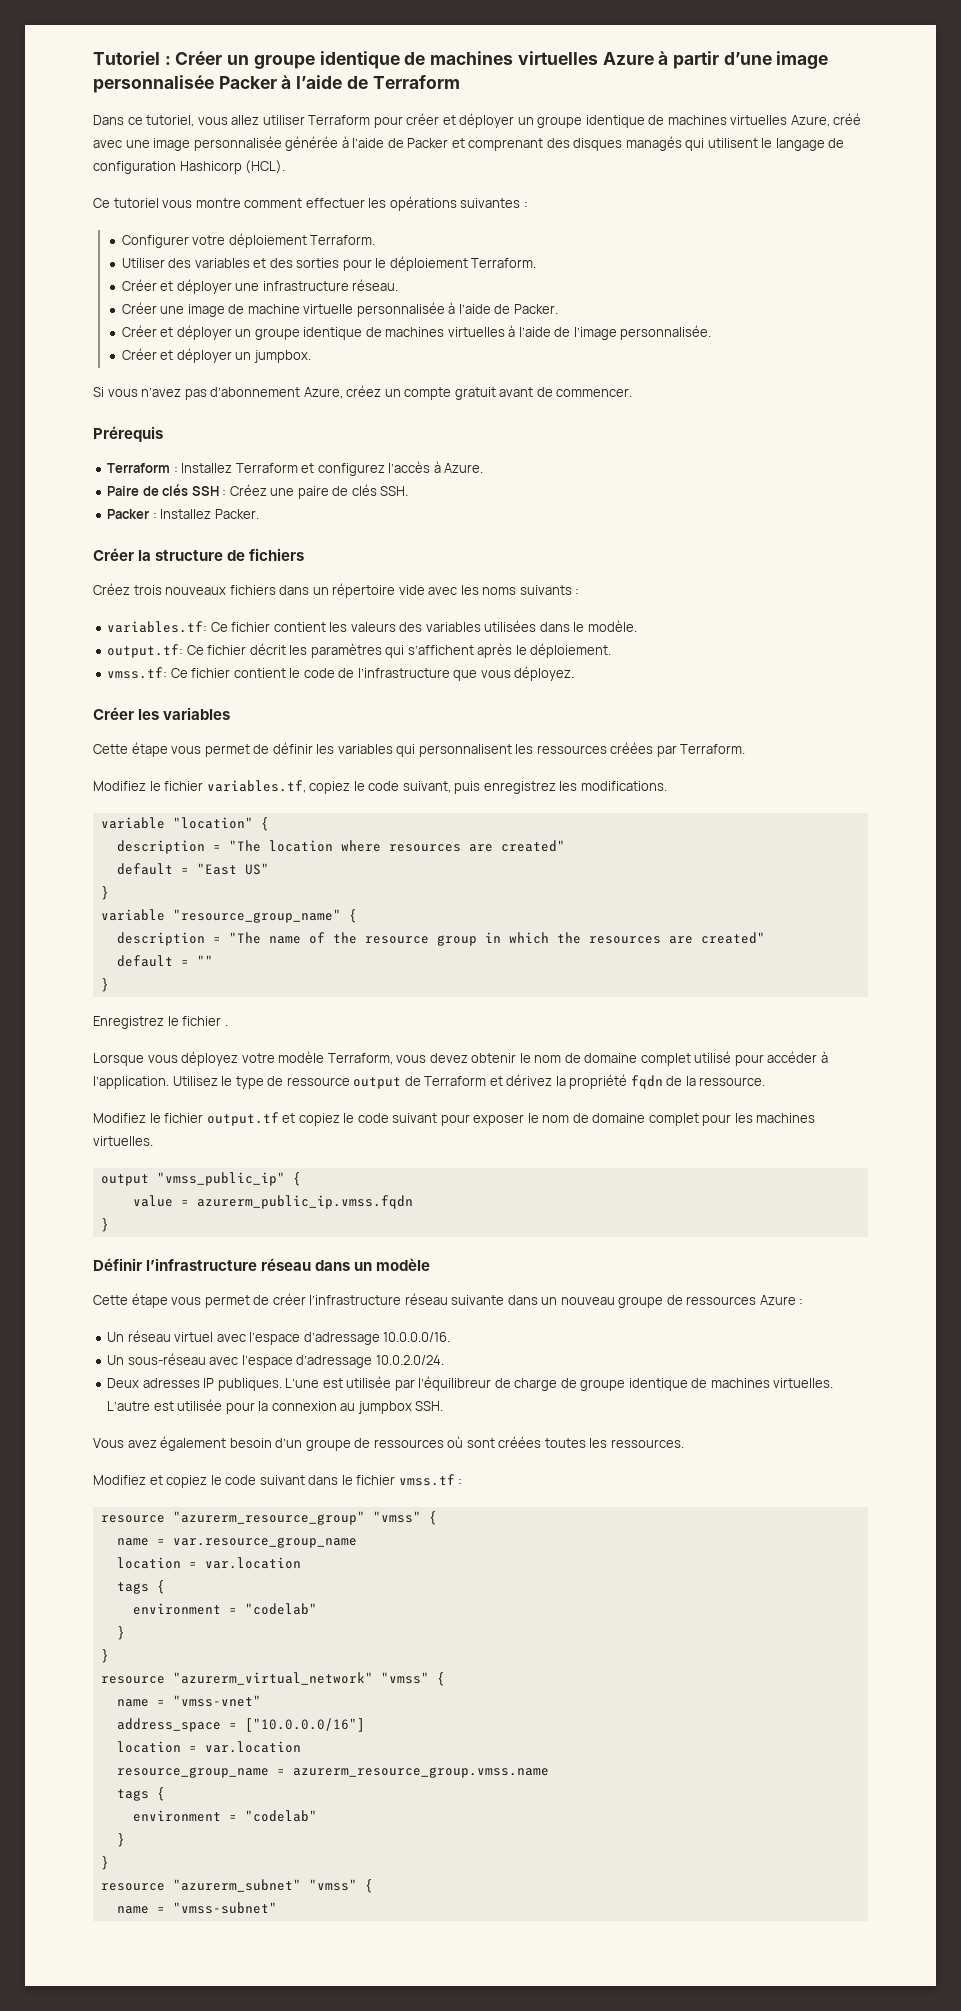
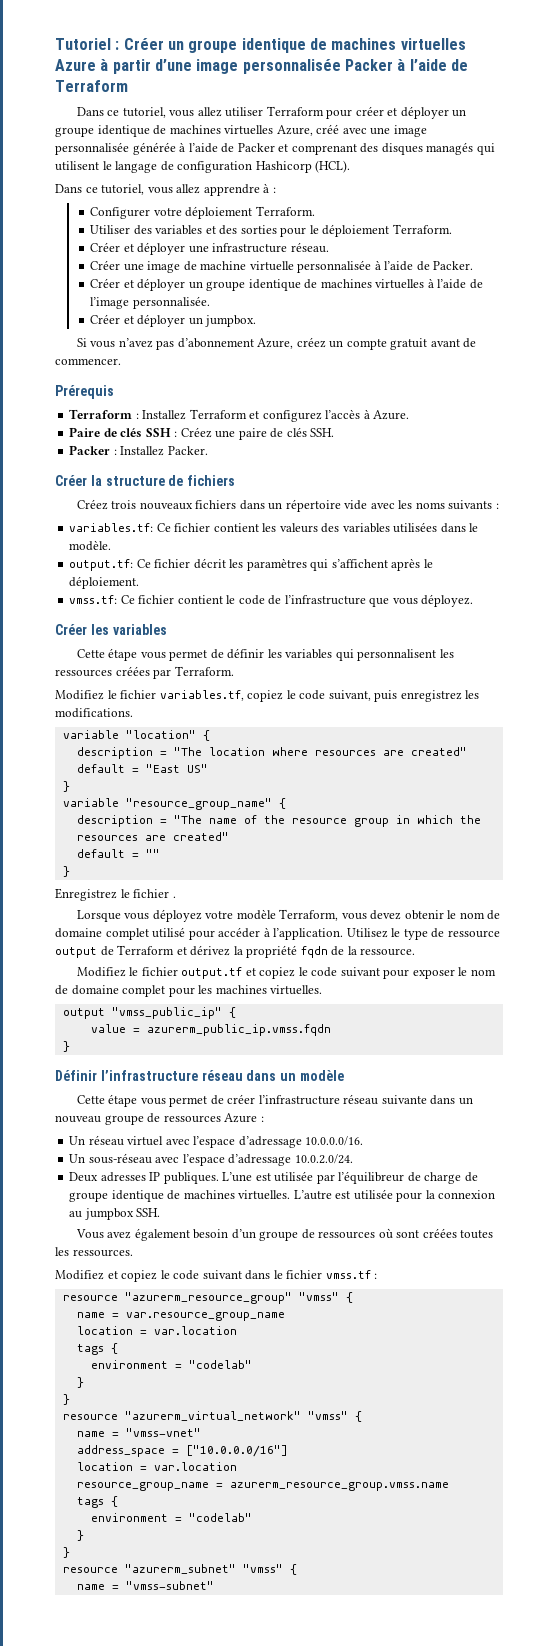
- Ce tutoriel vous montre comment effectuer les opérations suivantes :
+ Dans ce tutoriel, vous allez apprendre à :

